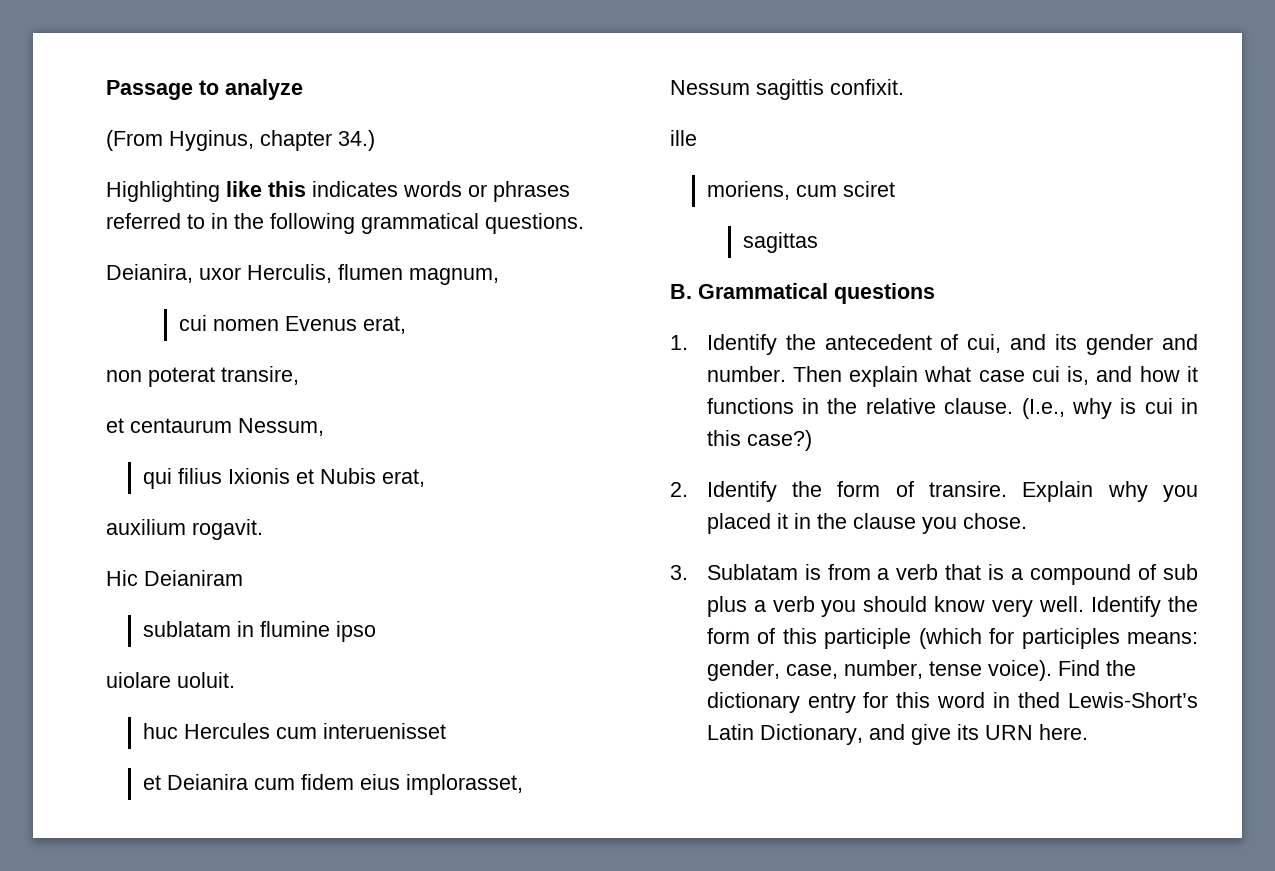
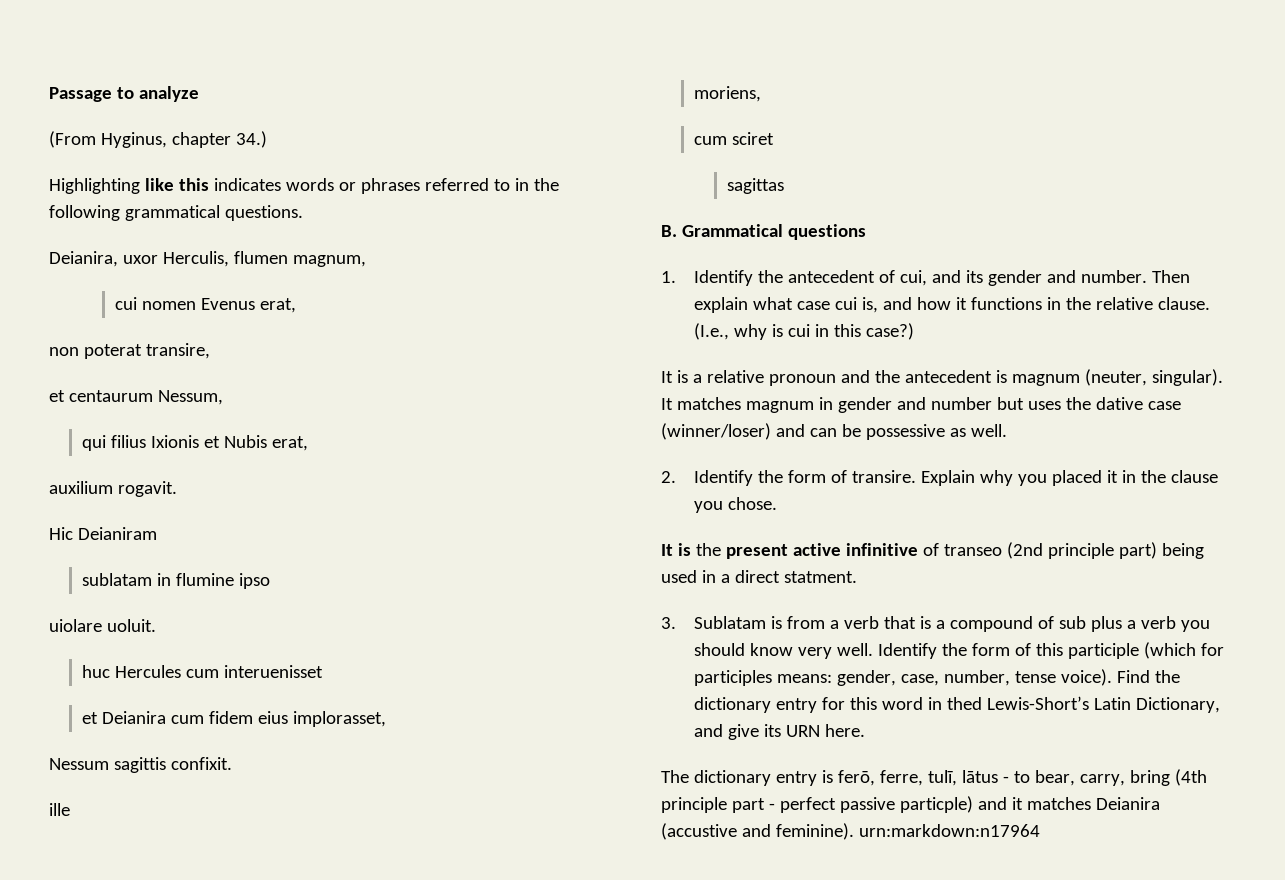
- moriens, cum sciret
+ moriens,
+ cum sciret
+ It is a relative pronoun and the antecedent is magnum (neuter, singular). It matches magnum in gender and number but uses the dative case (winner/loser) and can be possessive as well.
+ It is the present active infinitive of transeo (2nd principle part) being used in a direct statment.
+ The dictionary entry is ferō, ferre, tulī, lātus - to bear, carry, bring (4th principle part - perfect passive particple) and it matches Deianira (accustive and feminine). urn:markdown:n17964

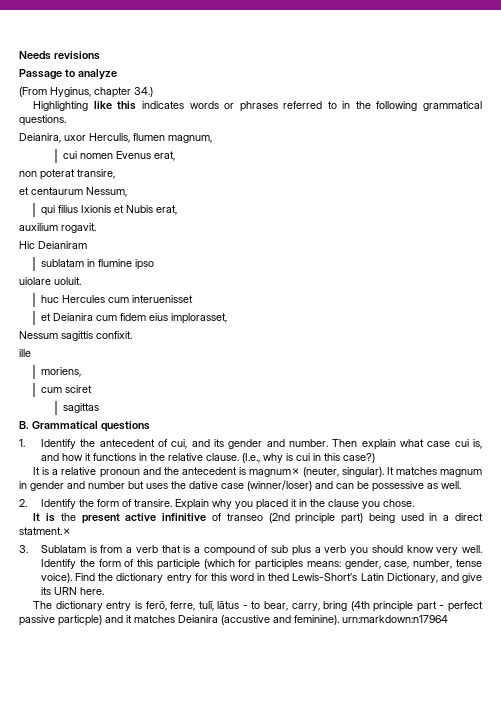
+ Needs revisions
- It is a relative pronoun and the antecedent is magnum (neuter, singular).
+ It is a relative pronoun and the antecedent is magnum✗ (neuter, singular).
- It is the present active infinitive of transeo (2nd principle part) being used in a direct statment.
+ It is the present active infinitive of transeo (2nd principle part) being used in a direct statment.✗

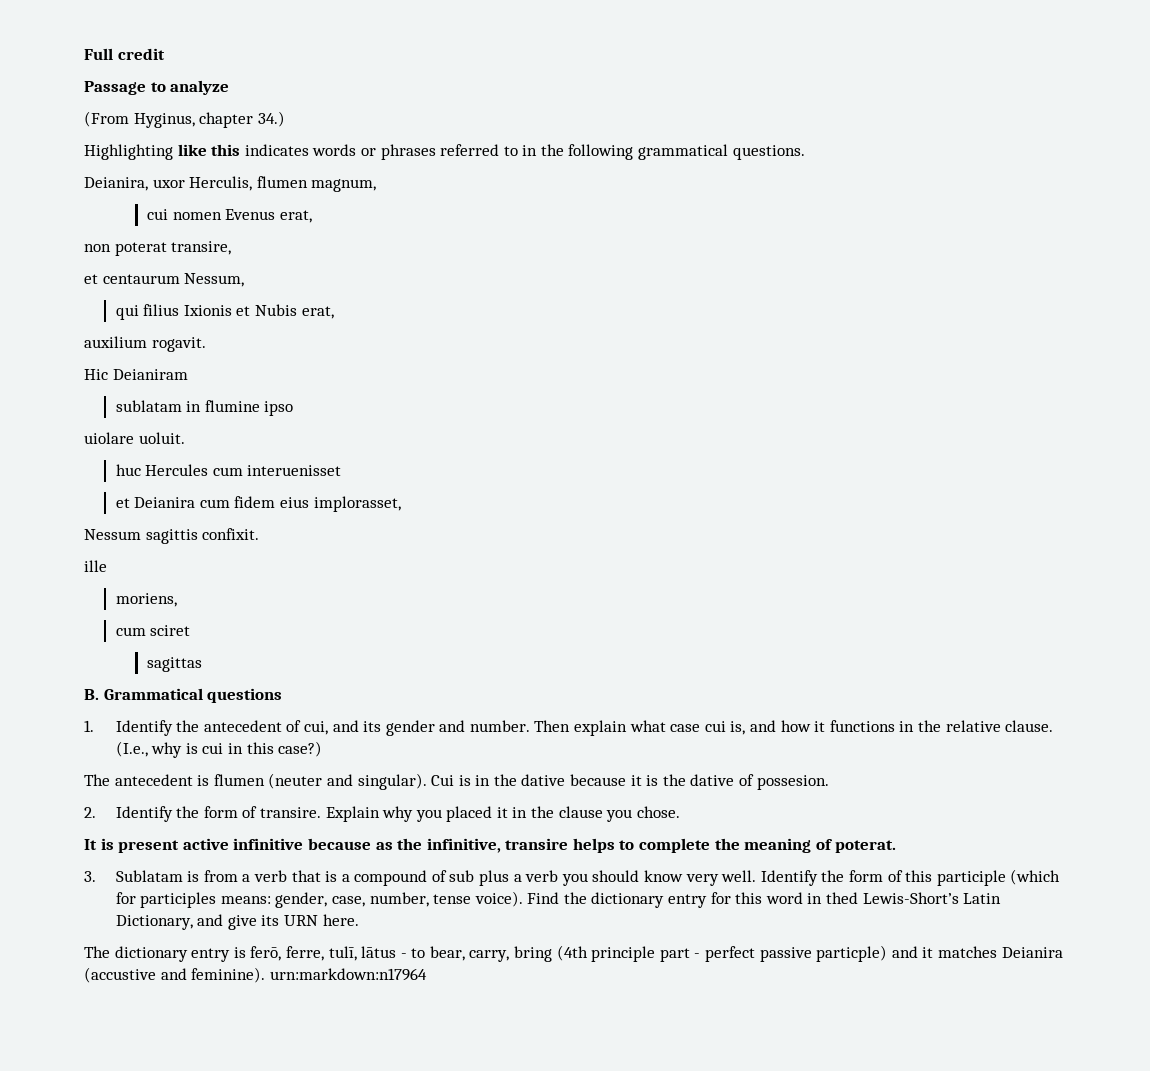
- Needs revisions
+ Full credit
- It is a relative pronoun and the antecedent is magnum✗ (neuter, singular). It matches magnum in gender and number but uses the dative case (winner/loser) and can be possessive as well.
+ The antecedent is flumen (neuter and singular). Cui is in the dative because it is the dative of possesion.
- It is the present active infinitive of transeo (2nd principle part) being used in a direct statment.✗
+ It is present active infinitive because as the infinitive, transire helps to complete the meaning of poterat.

